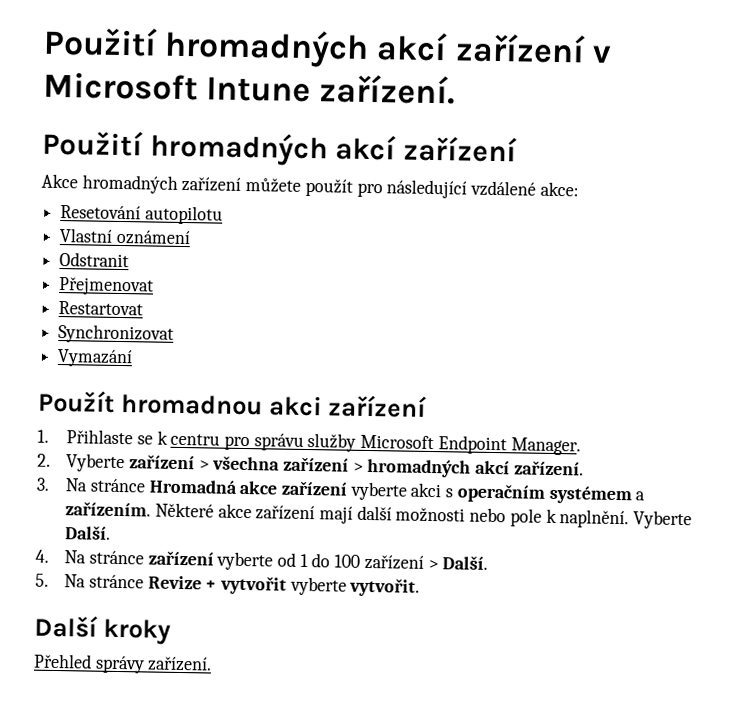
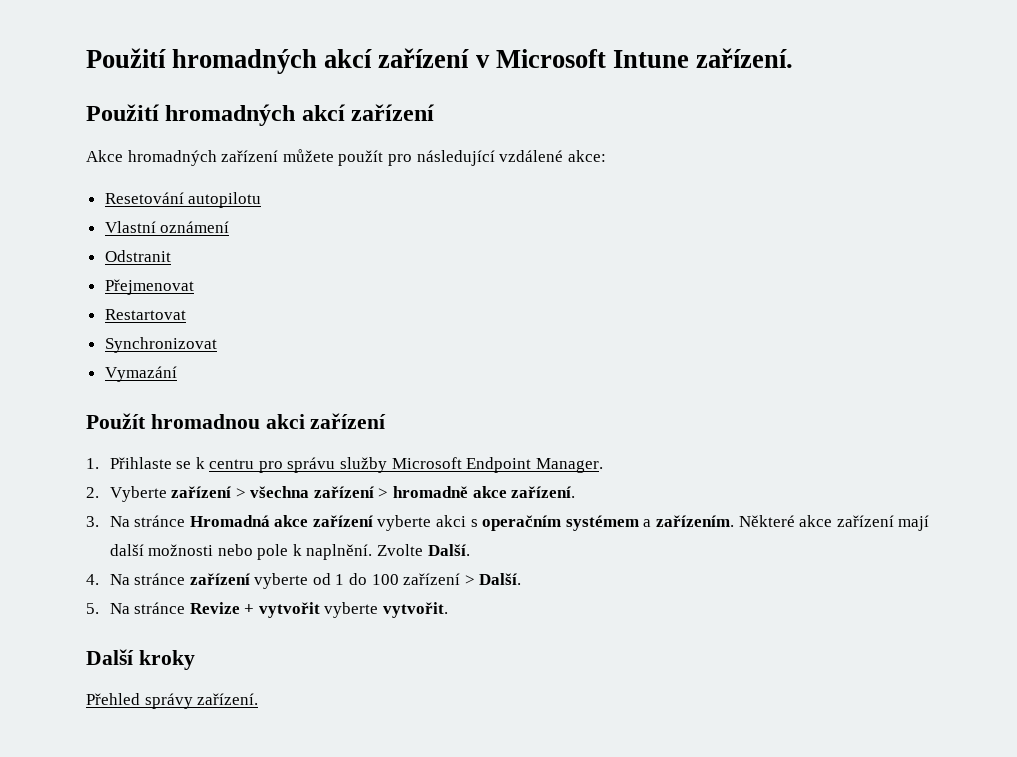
- 2. Vyberte zařízení > všechna zařízení > hromadných akcí zařízení.
+ 2. Vyberte zařízení > všechna zařízení > hromadně akce zařízení.
- Vyberte Další.
+ Zvolte Další.

